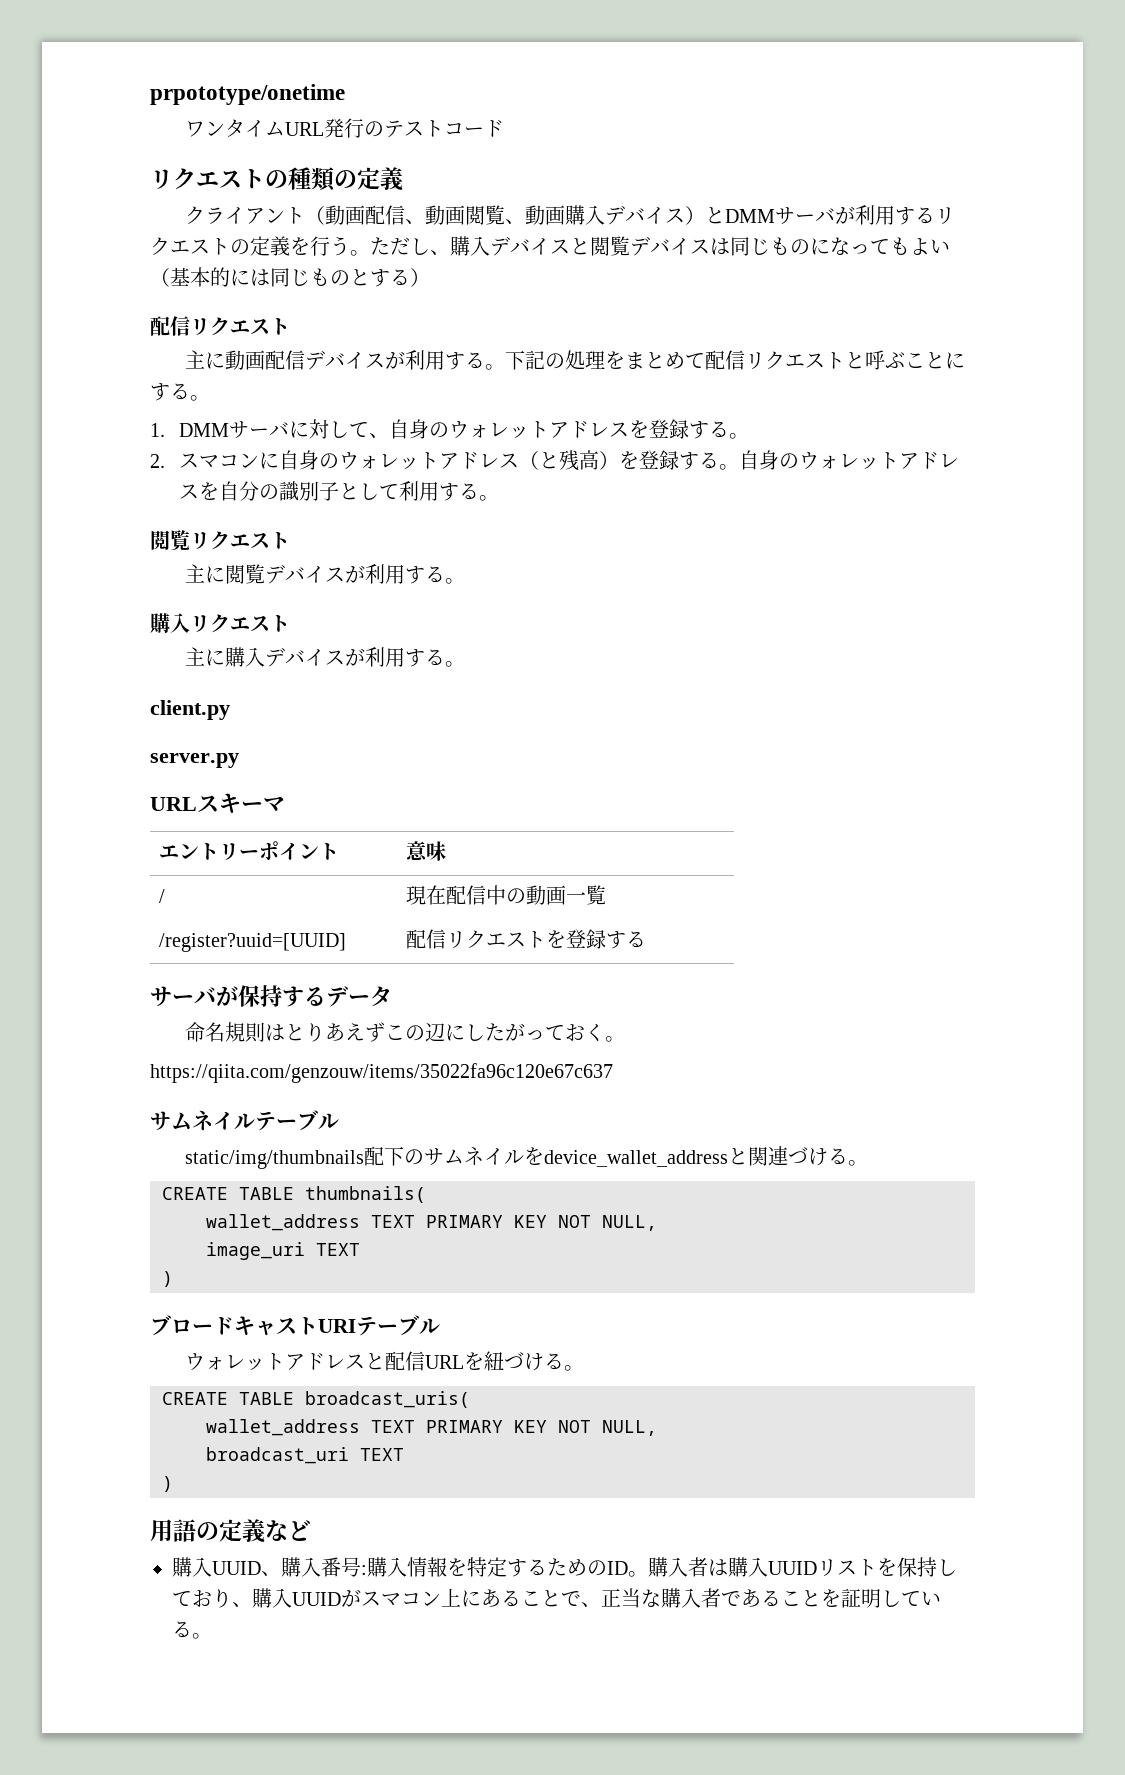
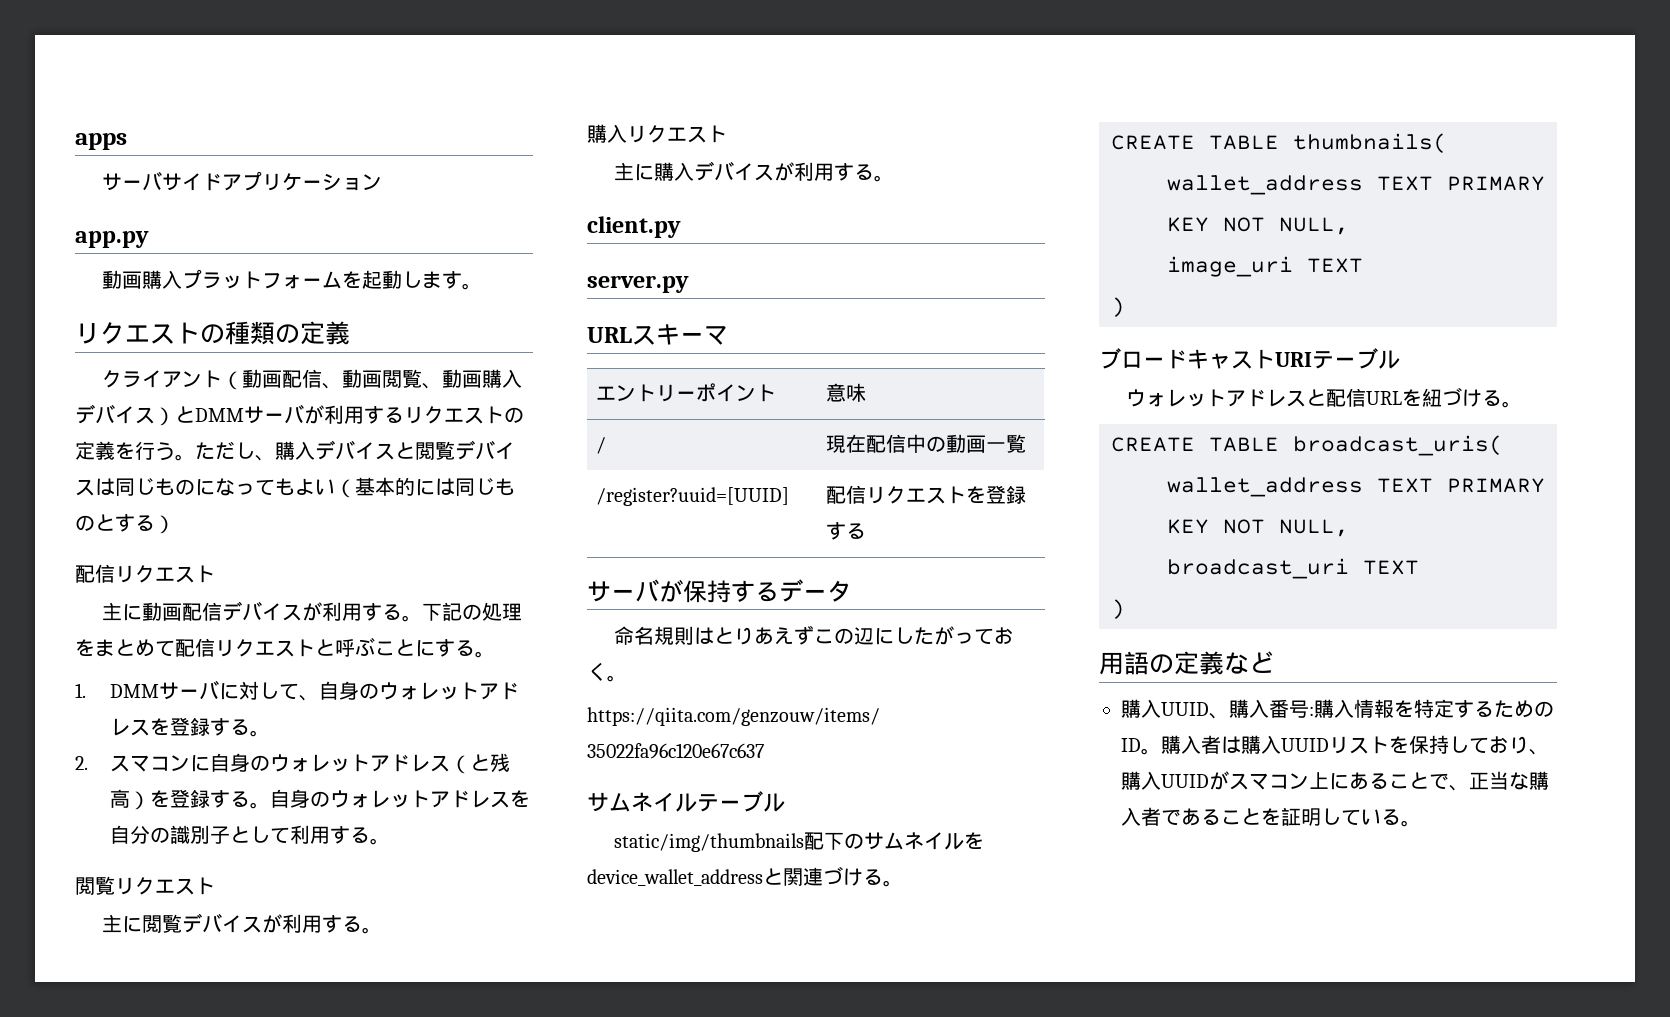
- prpototype/onetime
- ワンタイムURL発行のテストコード
+ apps
+ サーバサイドアプリケーション
+ app.py
+ 動画購入プラットフォームを起動します。

